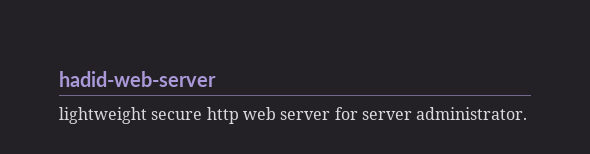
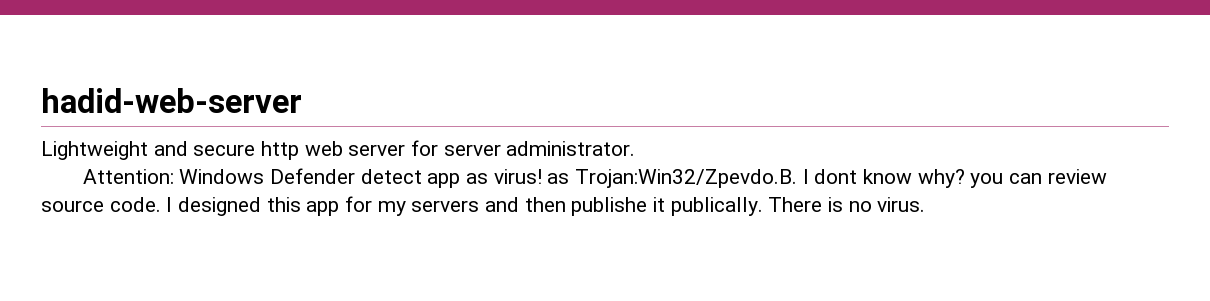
- lightweight secure http web server for server administrator.
+ Lightweight and secure http web server for server administrator.
+ Attention: Windows Defender detect app as virus! as Trojan:Win32/Zpevdo.B. I dont know why? you can review source code. I designed this app for my servers and then publishe it publically. There is no virus.

